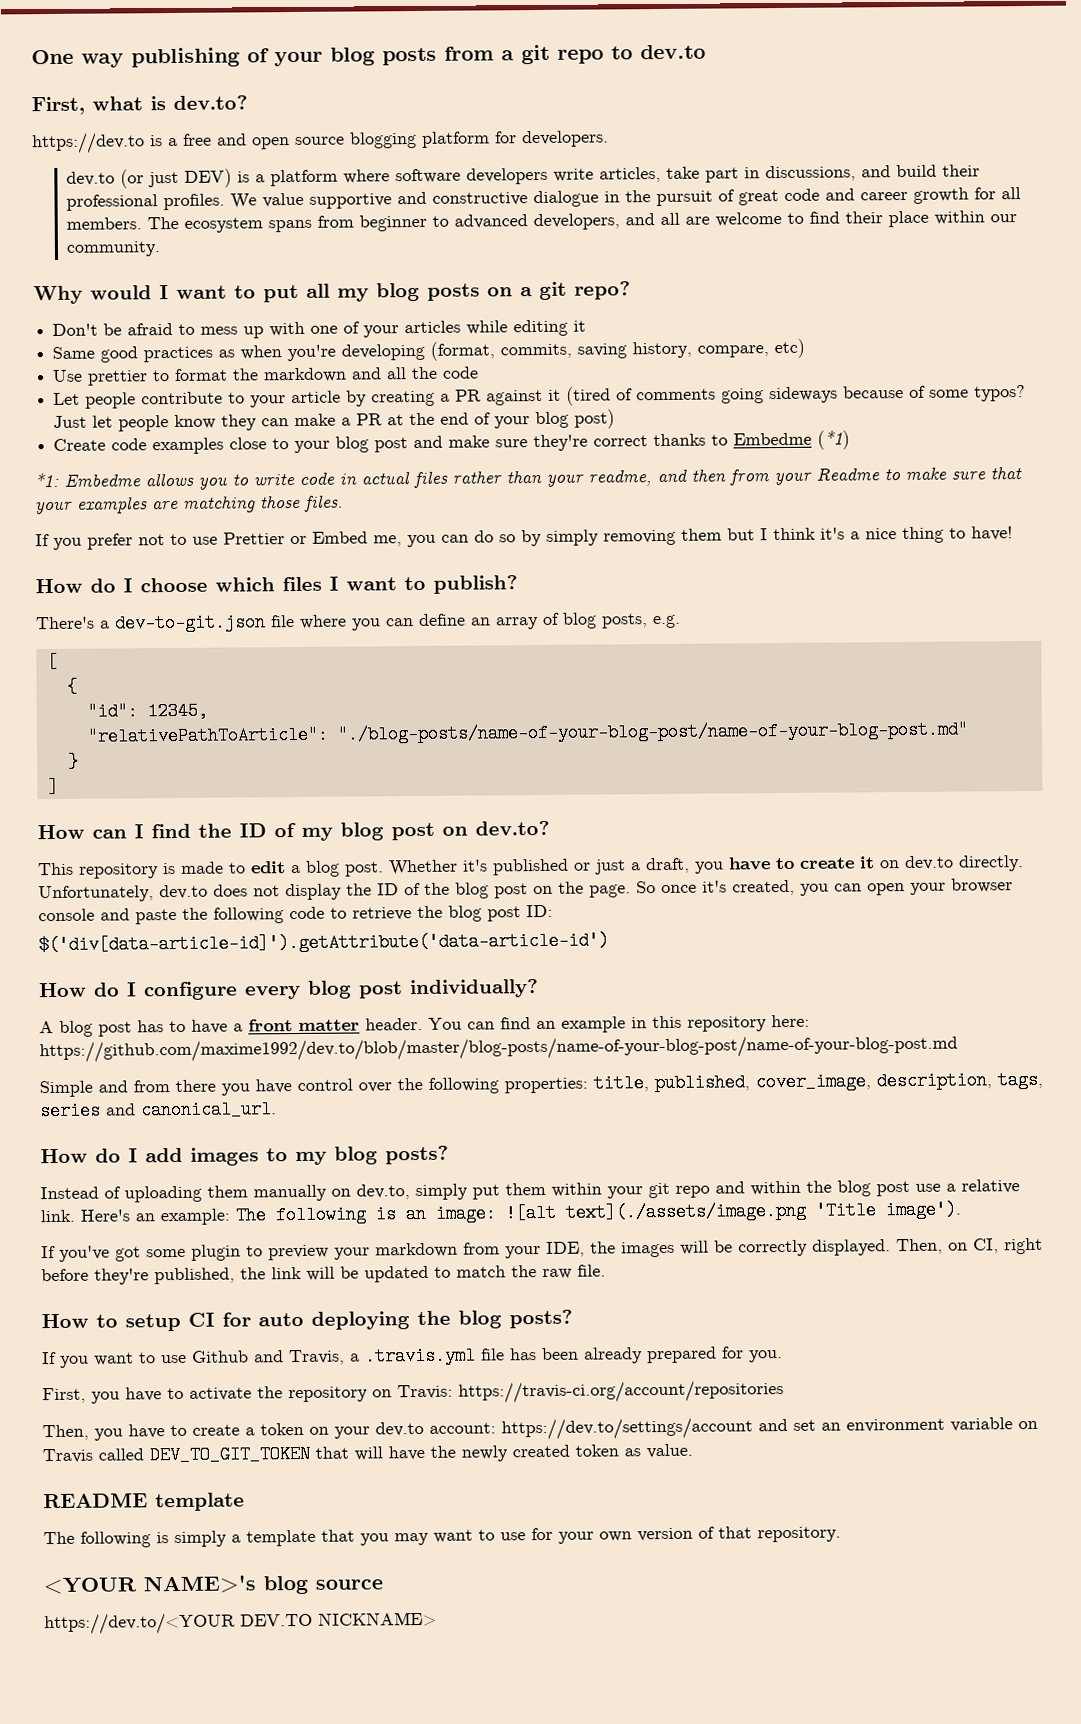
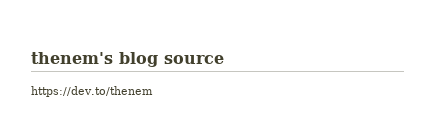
- One way publishing of your blog posts from a git repo to dev.to
- First, what is dev.to?
- https://dev.to is a free and open source blogging platform for developers.
- dev.to (or just DEV) is a platform where software developers write articles, take part in discussions, and build their professional profiles. We value supportive and constructive dialogue in the pursuit of great code and career growth for all members. The ecosystem spans from beginner to advanced developers, and all are welcome to find their place within our community.
- Why would I want to put all my blog posts on a git repo?
- Don't be afraid to mess up with one of your articles while editing it
- Same good practices as when you're developing (format, commits, saving history, compare, etc)
- Use prettier to format the markdown and all the code
- Let people contribute to your article by creating a PR against it (tired of comments going sideways because of some typos? Just let people know they can make a PR at the end of your blog post)
- Create code examples close to your blog post and make sure they're correct thanks to Embedme (*1)
- *1: Embedme allows you to write code in actual files rather than your readme, and then from your Readme to make sure that your examples are matching those files.
- If you prefer not to use Prettier or Embed me, you can do so by simply removing them but I think it's a nice thing to have!
- How do I choose which files I want to publish?
- There's a dev-to-git.json file where you can define an array of blog posts, e.g.
- [
- {
- "id": 12345,
- "relativePathToArticle": "./blog-posts/name-of-your-blog-post/name-of-your-blog-post.md"
- }
- ]
- How can I find the ID of my blog post on dev.to?
- This repository is made to edit a blog post. Whether it's published or just a draft, you have to create it on dev.to directly. Unfortunately, dev.to does not display the ID of the blog post on the page. So once it's created, you can open your browser console and paste the following code to retrieve the blog post ID:
- $('div[data-article-id]').getAttribute('data-article-id')
- How do I configure every blog post individually?
- A blog post has to have a front matter header. You can find an example in this repository here: https://github.com/maxime1992/dev.to/blob/master/blog-posts/name-of-your-blog-post/name-of-your-blog-post.md
- Simple and from there you have control over the following properties: title, published, cover_image, description, tags, series and canonical_url.
- How do I add images to my blog posts?
- Instead of uploading them manually on dev.to, simply put them within your git repo and within the blog post use a relative link. Here's an example: The following is an image: ![alt text](./assets/image.png 'Title image').
- If you've got some plugin to preview your markdown from your IDE, the images will be correctly displayed. Then, on CI, right before they're published, the link will be updated to match the raw file.
- How to setup CI for auto deploying the blog posts?
- If you want to use Github and Travis, a .travis.yml file has been already prepared for you.
- First, you have to activate the repository on Travis: https://travis-ci.org/account/repositories
- Then, you have to create a token on your dev.to account: https://dev.to/settings/account and set an environment variable on Travis called DEV_TO_GIT_TOKEN that will have the newly created token as value.
- README template
- The following is simply a template that you may want to use for your own version of that repository.
- <YOUR NAME>'s blog source
+ thenem's blog source
- https://dev.to/<YOUR DEV.TO NICKNAME>
+ https://dev.to/thenem

